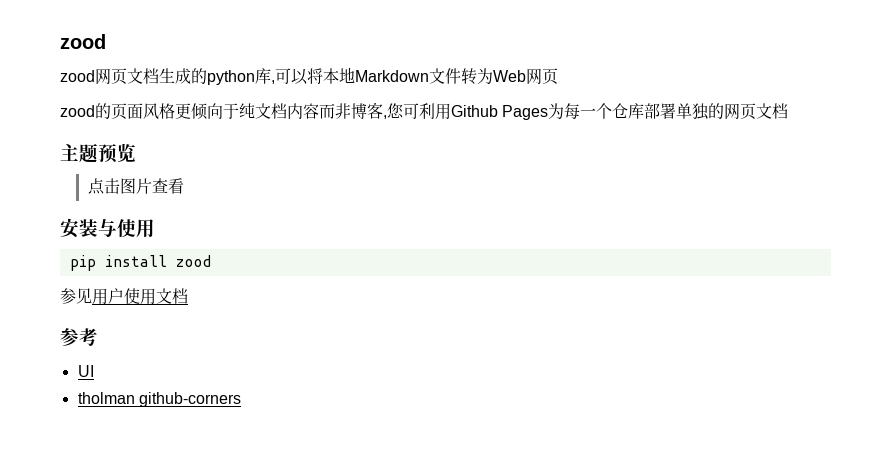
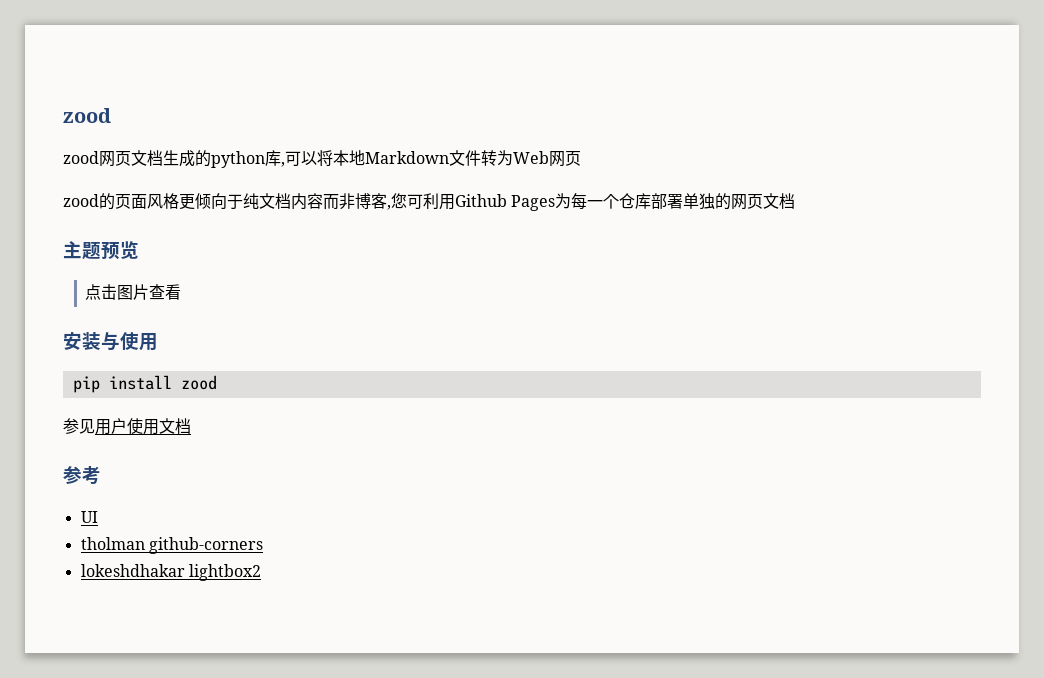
+ lokeshdhakar lightbox2

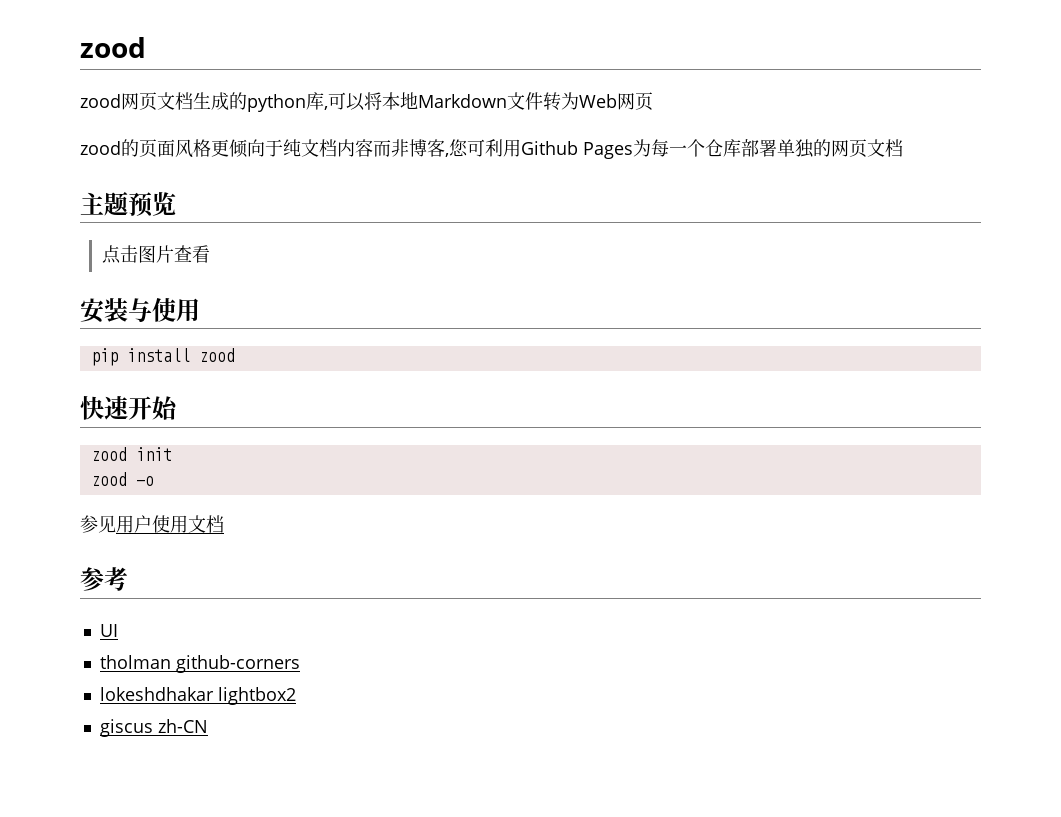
+ 快速开始
+ zood init
+ zood -o
+ giscus zh-CN

